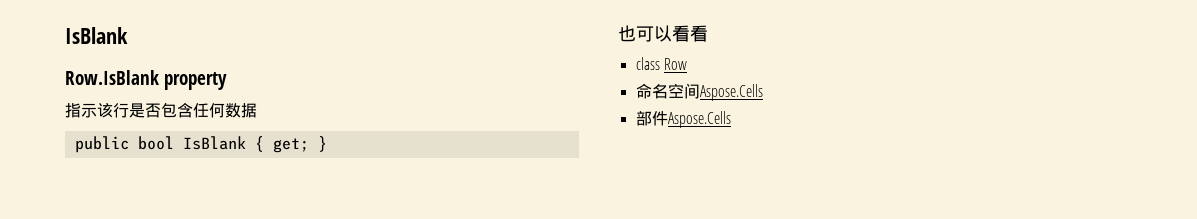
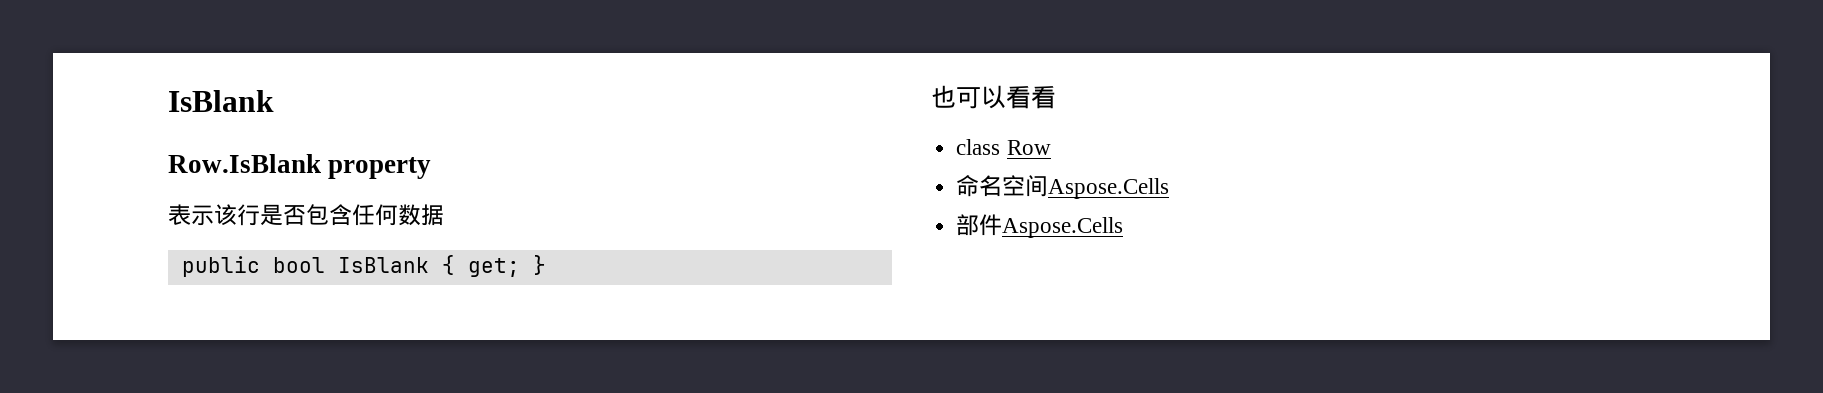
- 指示该行是否包含任何数据
+ 表示该行是否包含任何数据

